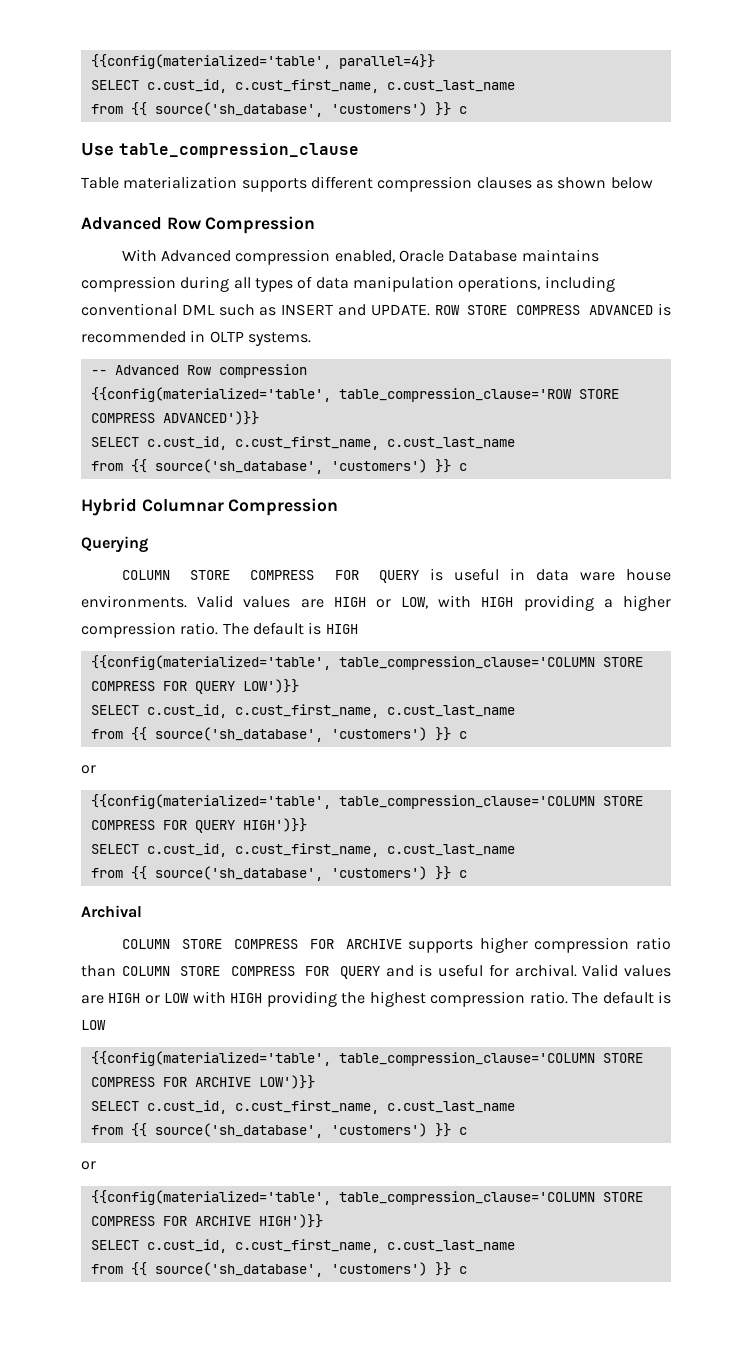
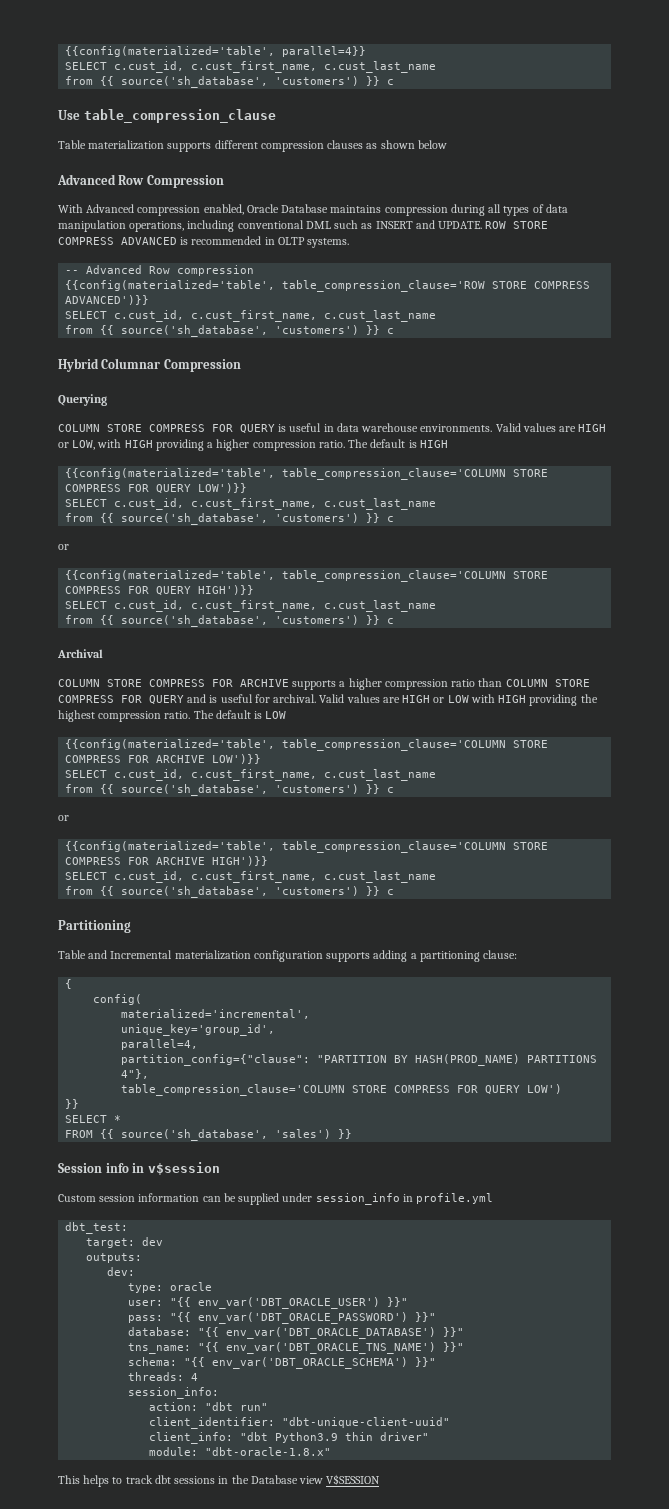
- COLUMN STORE COMPRESS FOR QUERY is useful in data ware house environments.
+ COLUMN STORE COMPRESS FOR QUERY is useful in data warehouse environments.
- COLUMN STORE COMPRESS FOR ARCHIVE supports higher compression ratio than COLUMN STORE COMPRESS FOR QUERY and is useful for archival.
+ COLUMN STORE COMPRESS FOR ARCHIVE supports a higher compression ratio than COLUMN STORE COMPRESS FOR QUERY and is useful for archival.
+ Partitioning
+ Table and Incremental materialization configuration supports adding a partitioning clause:
+ {
+ config(
+ materialized='incremental',
+ unique_key='group_id',
+ parallel=4,
+ partition_config={"clause": "PARTITION BY HASH(PROD_NAME) PARTITIONS 4"},
+ table_compression_clause='COLUMN STORE COMPRESS FOR QUERY LOW')
+ }}
+ SELECT *
+ FROM {{ source('sh_database', 'sales') }}
+ Session info in v$session
+ Custom session information can be supplied under session_info in profile.yml
+ dbt_test:
+ target: dev
+ outputs:
+ dev:
+ type: oracle
+ user: "{{ env_var('DBT_ORACLE_USER') }}"
+ pass: "{{ env_var('DBT_ORACLE_PASSWORD') }}"
+ database: "{{ env_var('DBT_ORACLE_DATABASE') }}"
+ tns_name: "{{ env_var('DBT_ORACLE_TNS_NAME') }}"
+ schema: "{{ env_var('DBT_ORACLE_SCHEMA') }}"
+ threads: 4
+ session_info:
+ action: "dbt run"
+ client_identifier: "dbt-unique-client-uuid"
+ client_info: "dbt Python3.9 thin driver"
+ module: "dbt-oracle-1.8.x"
+ This helps to track dbt sessions in the Database view V$SESSION

